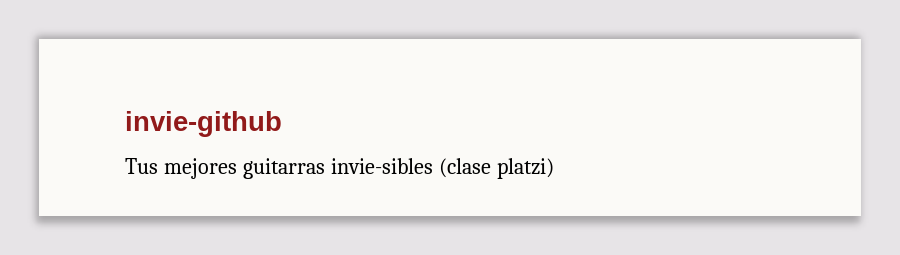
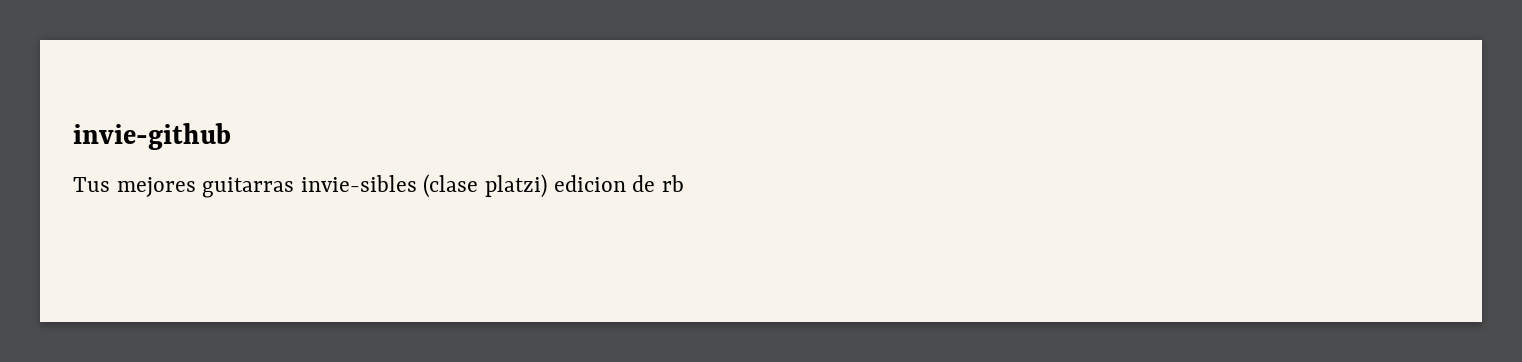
- Tus mejores guitarras invie-sibles (clase platzi)
+ Tus mejores guitarras invie-sibles (clase platzi) edicion de rb

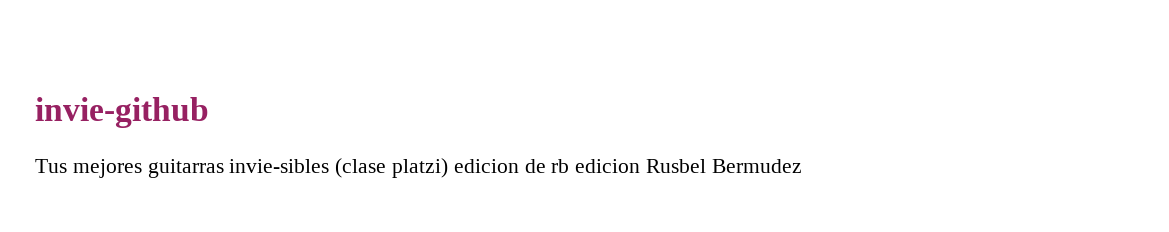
- Tus mejores guitarras invie-sibles (clase platzi) edicion de rb
+ Tus mejores guitarras invie-sibles (clase platzi) edicion de rb edicion Rusbel Bermudez

